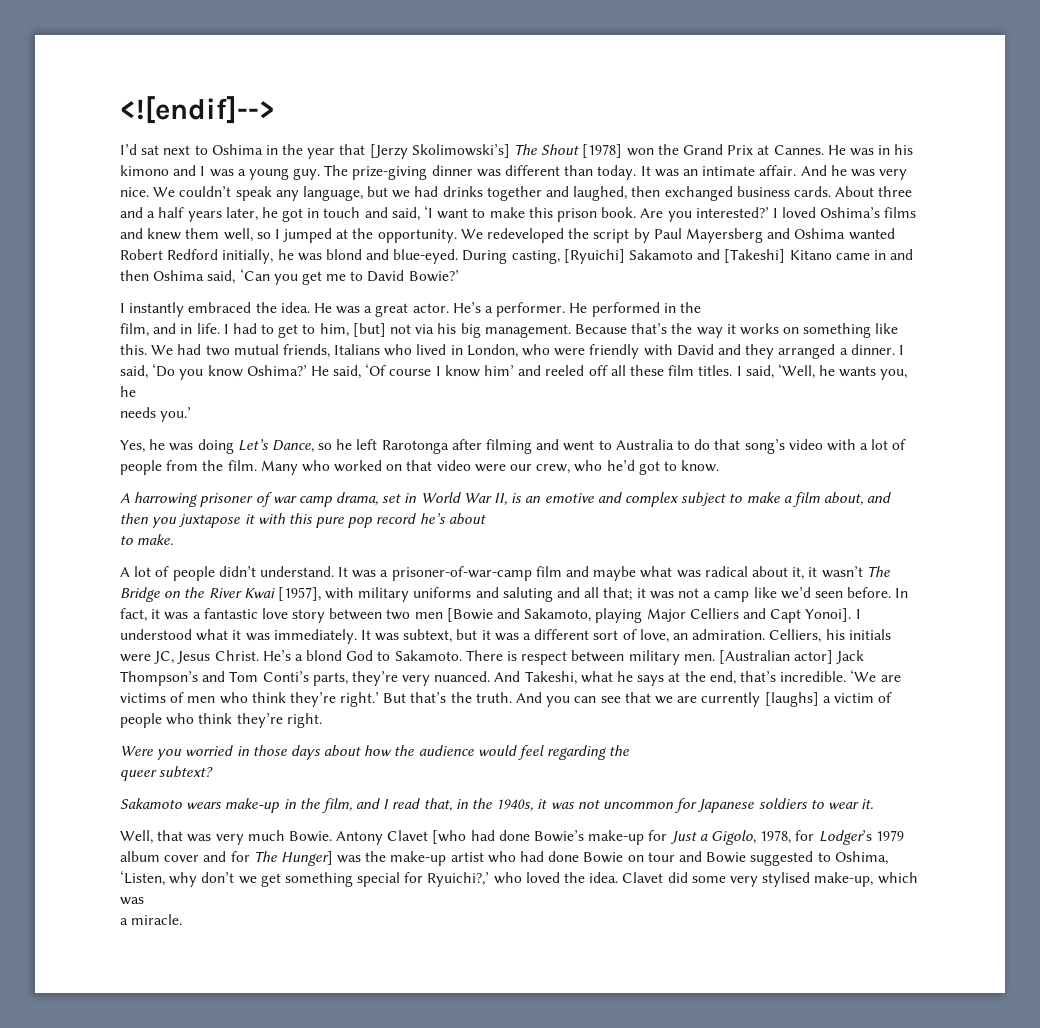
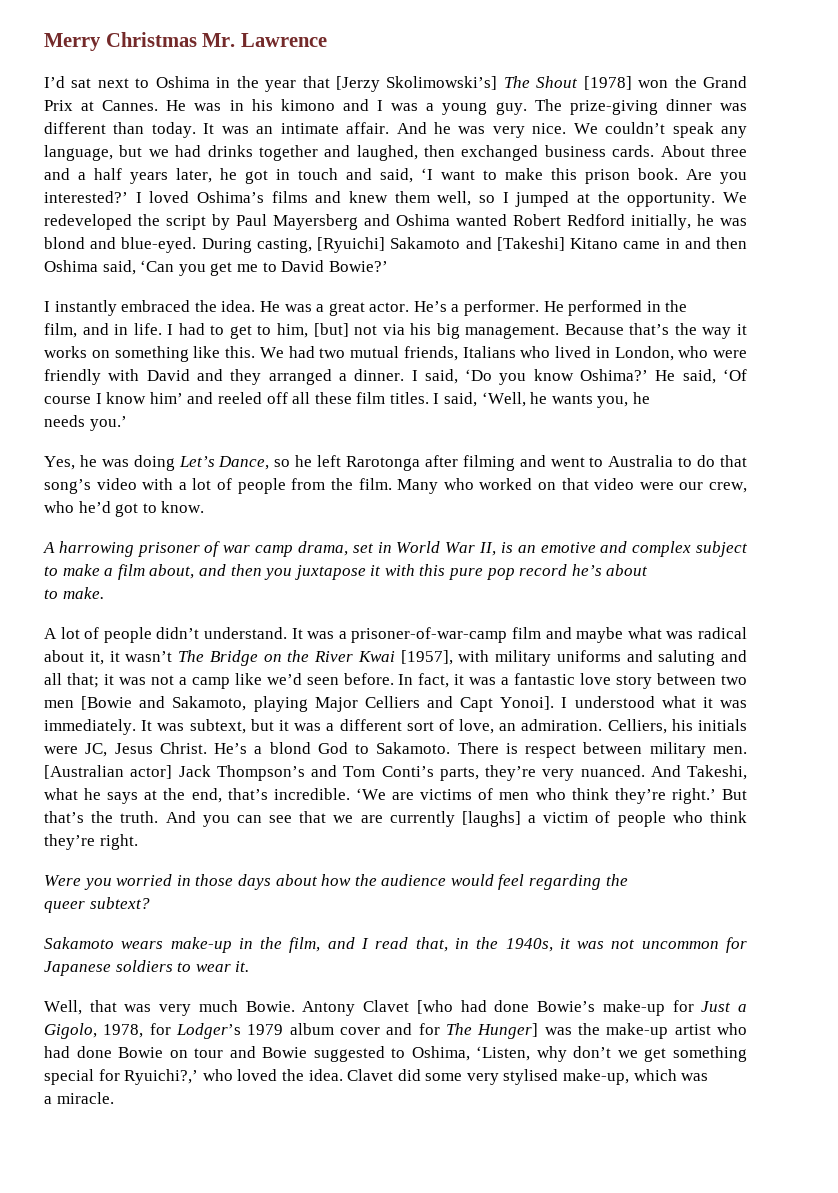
- <![endif]-->
+ Merry Christmas Mr. Lawrence

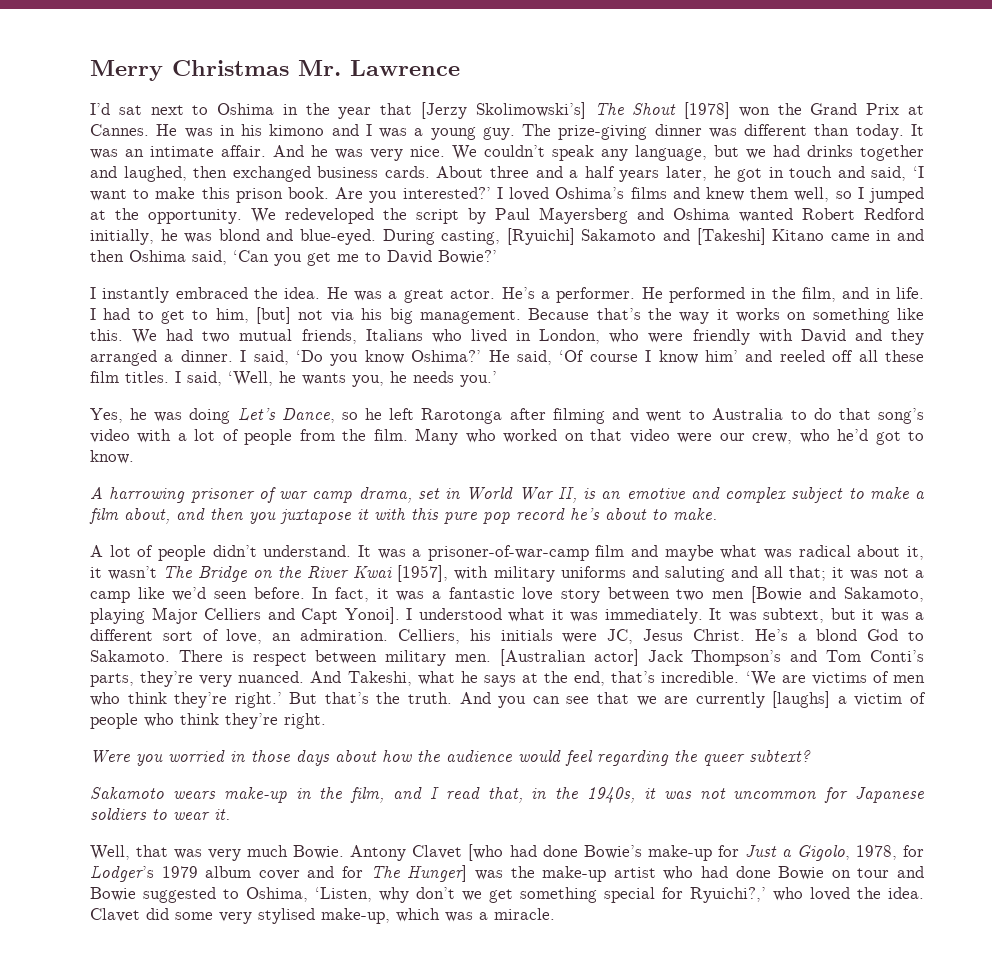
- He performed in the
- film, and in life.
+ He performed in the film, and in life.
- I said, ‘Well, he wants you, he
- needs you.’
+ I said, ‘Well, he wants you, he needs you.’
- A harrowing prisoner of war camp drama, set in World War II, is an emotive and complex subject to make a film about, and then you juxtapose it with this pure pop record he’s about
- to make.
+ A harrowing prisoner of war camp drama, set in World War II, is an emotive and complex subject to make a film about, and then you juxtapose it with this pure pop record he’s about to make.
- Were you worried in those days about how the audience would feel regarding the
- queer subtext?
+ Were you worried in those days about how the audience would feel regarding the queer subtext?
- Clavet did some very stylised make-up, which was
- a miracle.
+ Clavet did some very stylised make-up, which was a miracle.

